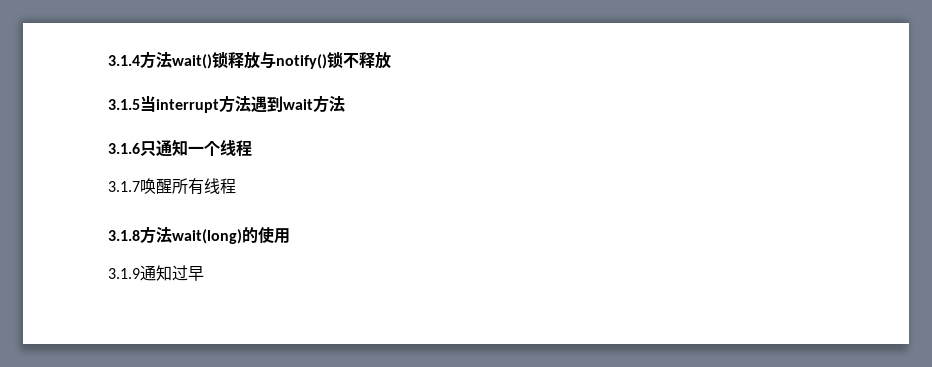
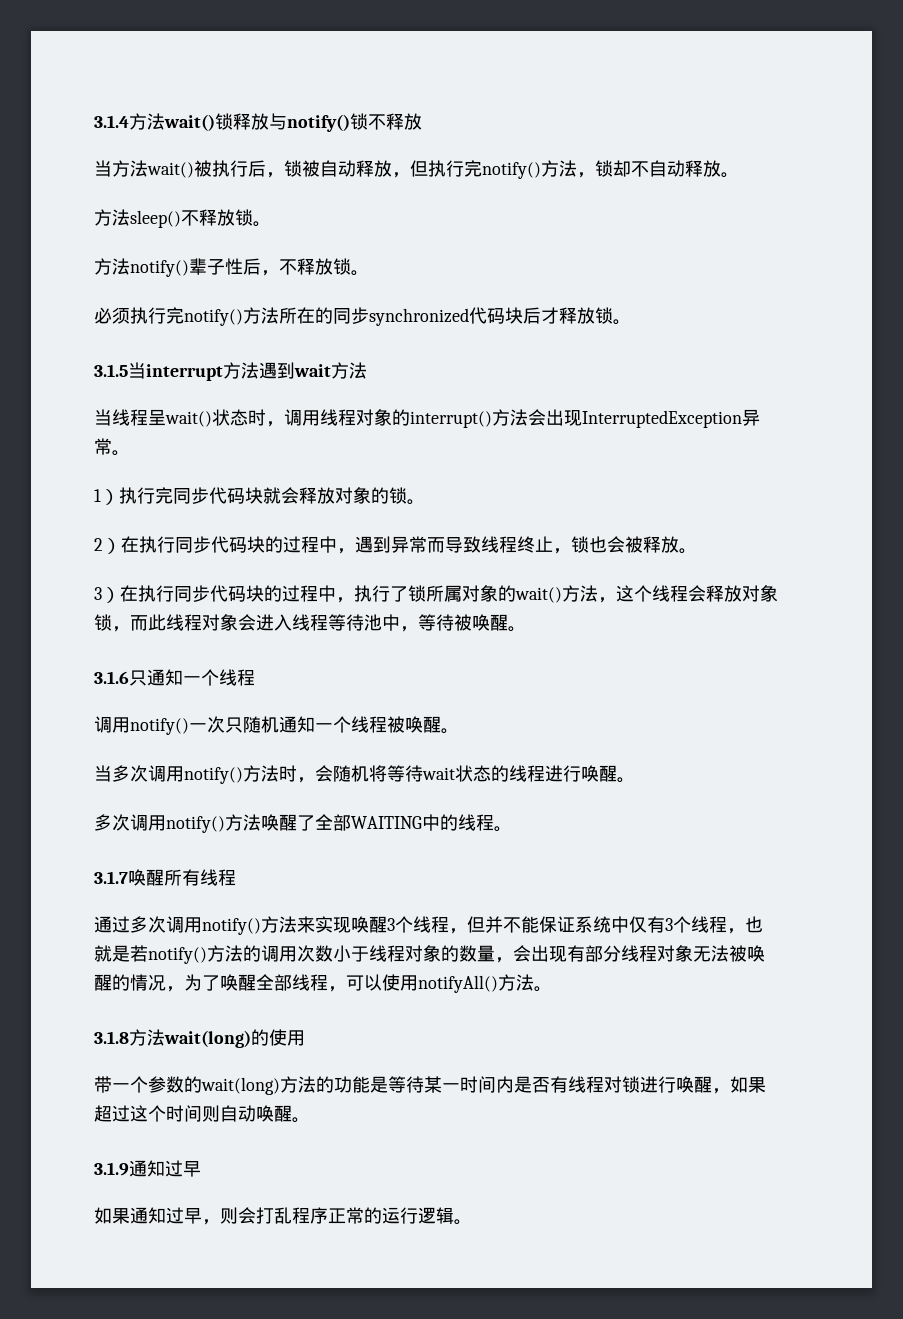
+ 当方法wait()被执行后，锁被自动释放，但执行完notify()方法，锁却不自动释放。
+ 方法sleep()不释放锁。
+ 方法notify()辈子性后，不释放锁。
+ 必须执行完notify()方法所在的同步synchronized代码块后才释放锁。
+ 当线程呈wait()状态时，调用线程对象的interrupt()方法会出现InterruptedException异常。
+ 1）执行完同步代码块就会释放对象的锁。
+ 2）在执行同步代码块的过程中，遇到异常而导致线程终止，锁也会被释放。
+ 3）在执行同步代码块的过程中，执行了锁所属对象的wait()方法，这个线程会释放对象锁，而此线程对象会进入线程等待池中，等待被唤醒。
+ 调用notify()一次只随机通知一个线程被唤醒。
+ 当多次调用notify()方法时，会随机将等待wait状态的线程进行唤醒。
+ 多次调用notify()方法唤醒了全部WAITING中的线程。
  3.1.7唤醒所有线程
+ 通过多次调用notify()方法来实现唤醒3个线程，但并不能保证系统中仅有3个线程，也就是若notify()方法的调用次数小于线程对象的数量，会出现有部分线程对象无法被唤醒的情况，为了唤醒全部线程，可以使用notifyAll()方法。
+ 带一个参数的wait(long)方法的功能是等待某一时间内是否有线程对锁进行唤醒，如果超过这个时间则自动唤醒。
  3.1.9通知过早
+ 如果通知过早，则会打乱程序正常的运行逻辑。

